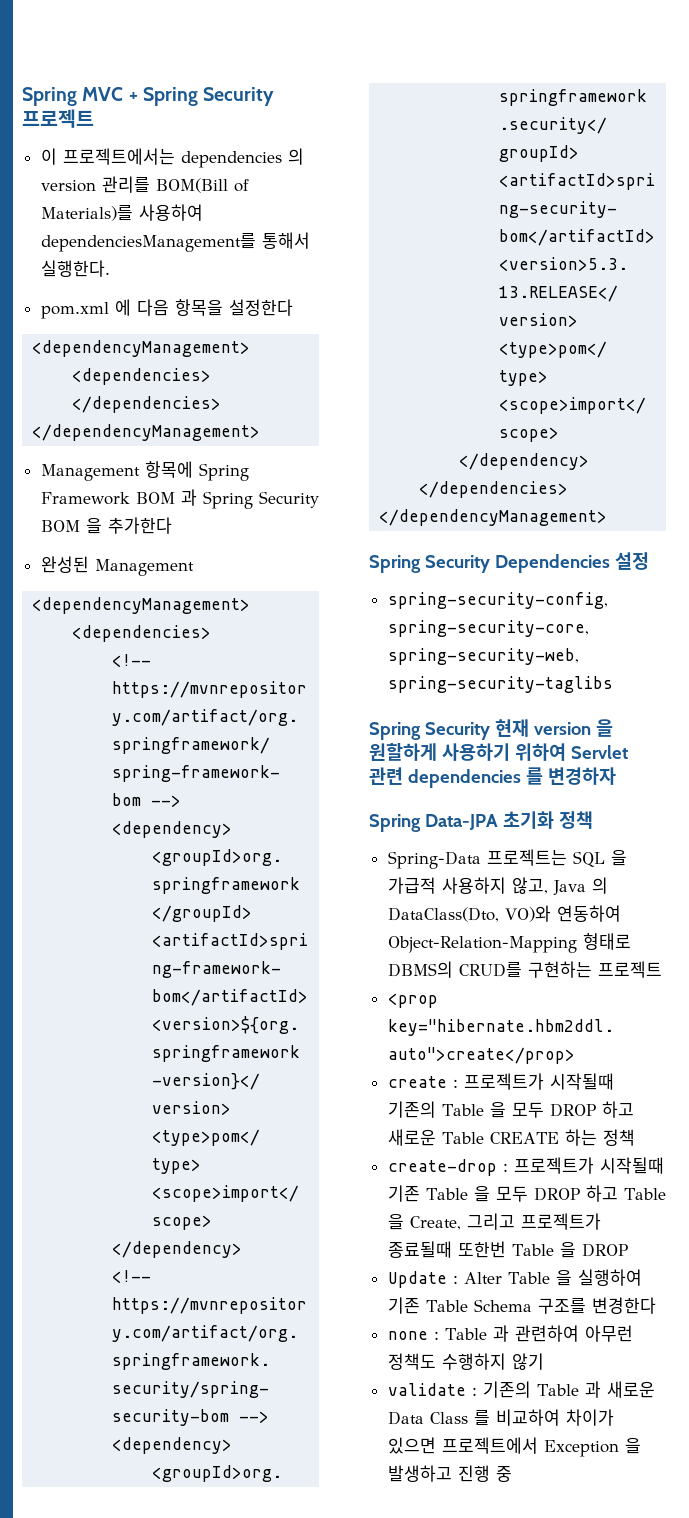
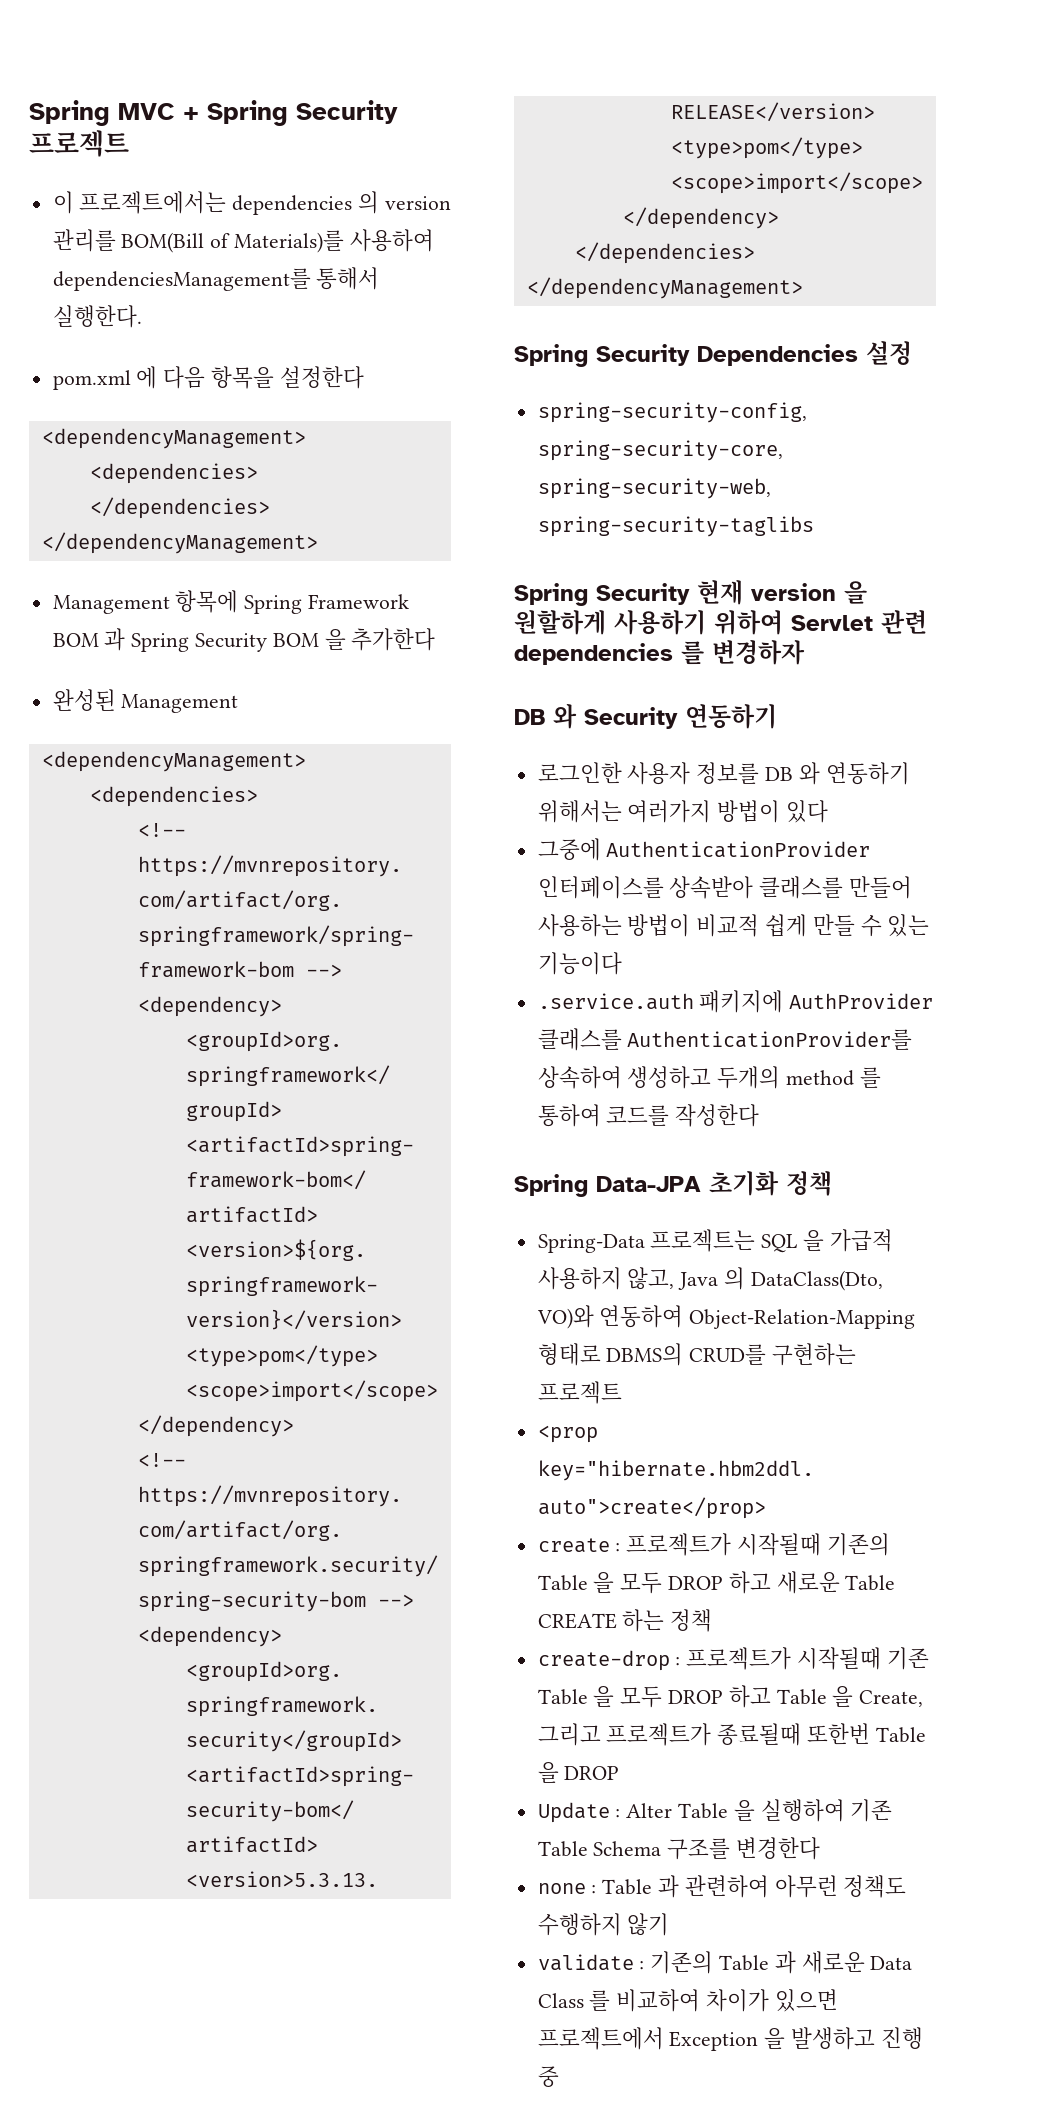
+ DB 와 Security 연동하기
+ 로그인한 사용자 정보를 DB 와 연동하기 위해서는 여러가지 방법이 있다
+ 그중에 AuthenticationProvider 인터페이스를 상속받아 클래스를 만들어 사용하는 방법이 비교적 쉽게 만들 수 있는 기능이다
+ .service.auth 패키지에 AuthProvider 클래스를 AuthenticationProvider를 상속하여 생성하고 두개의 method 를 통하여 코드를 작성한다

